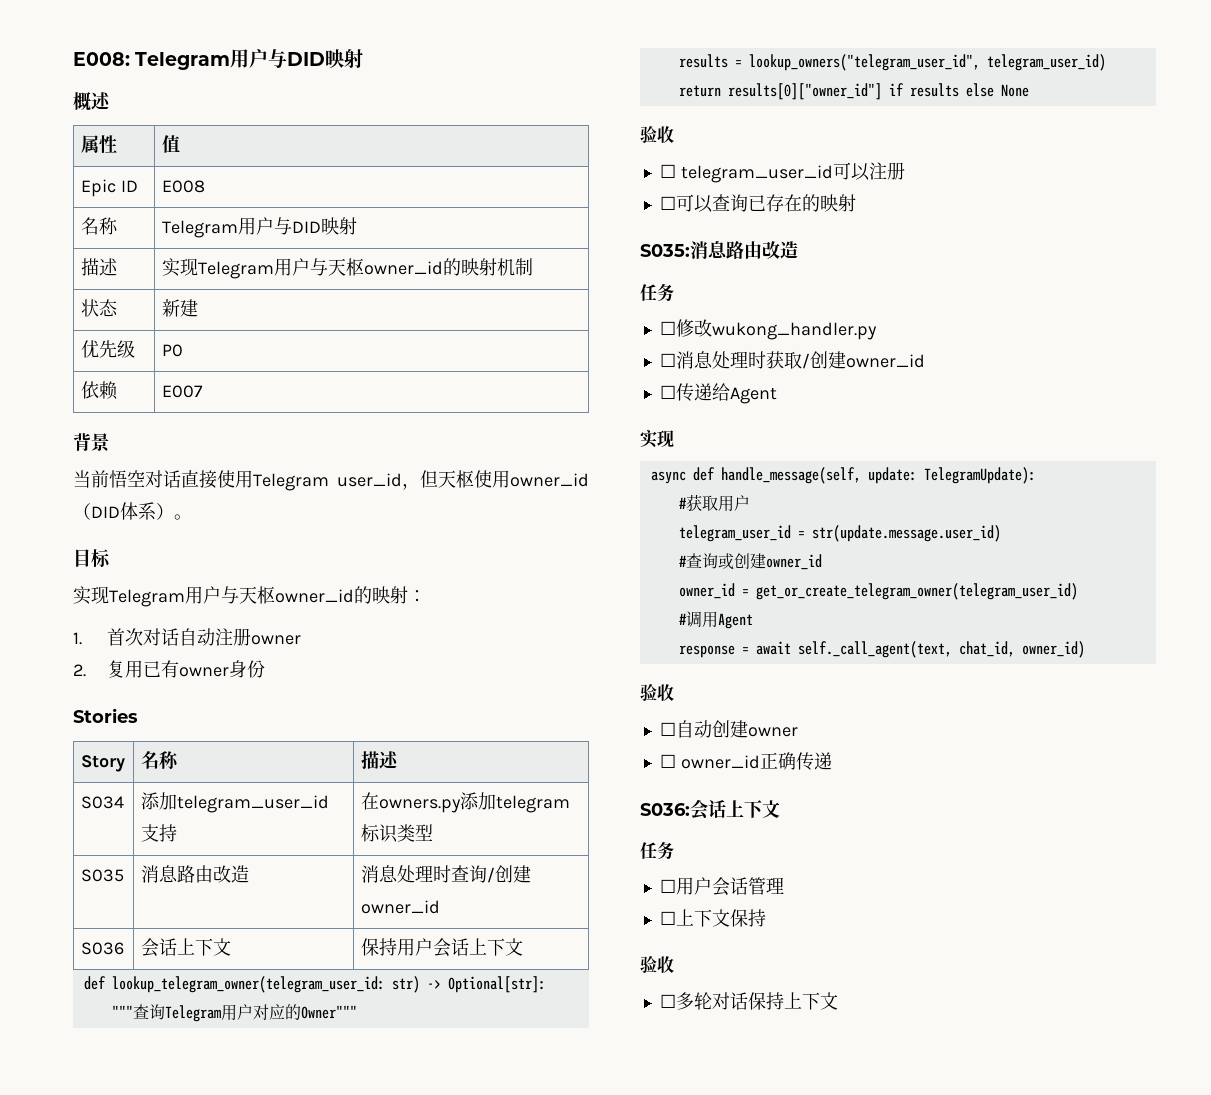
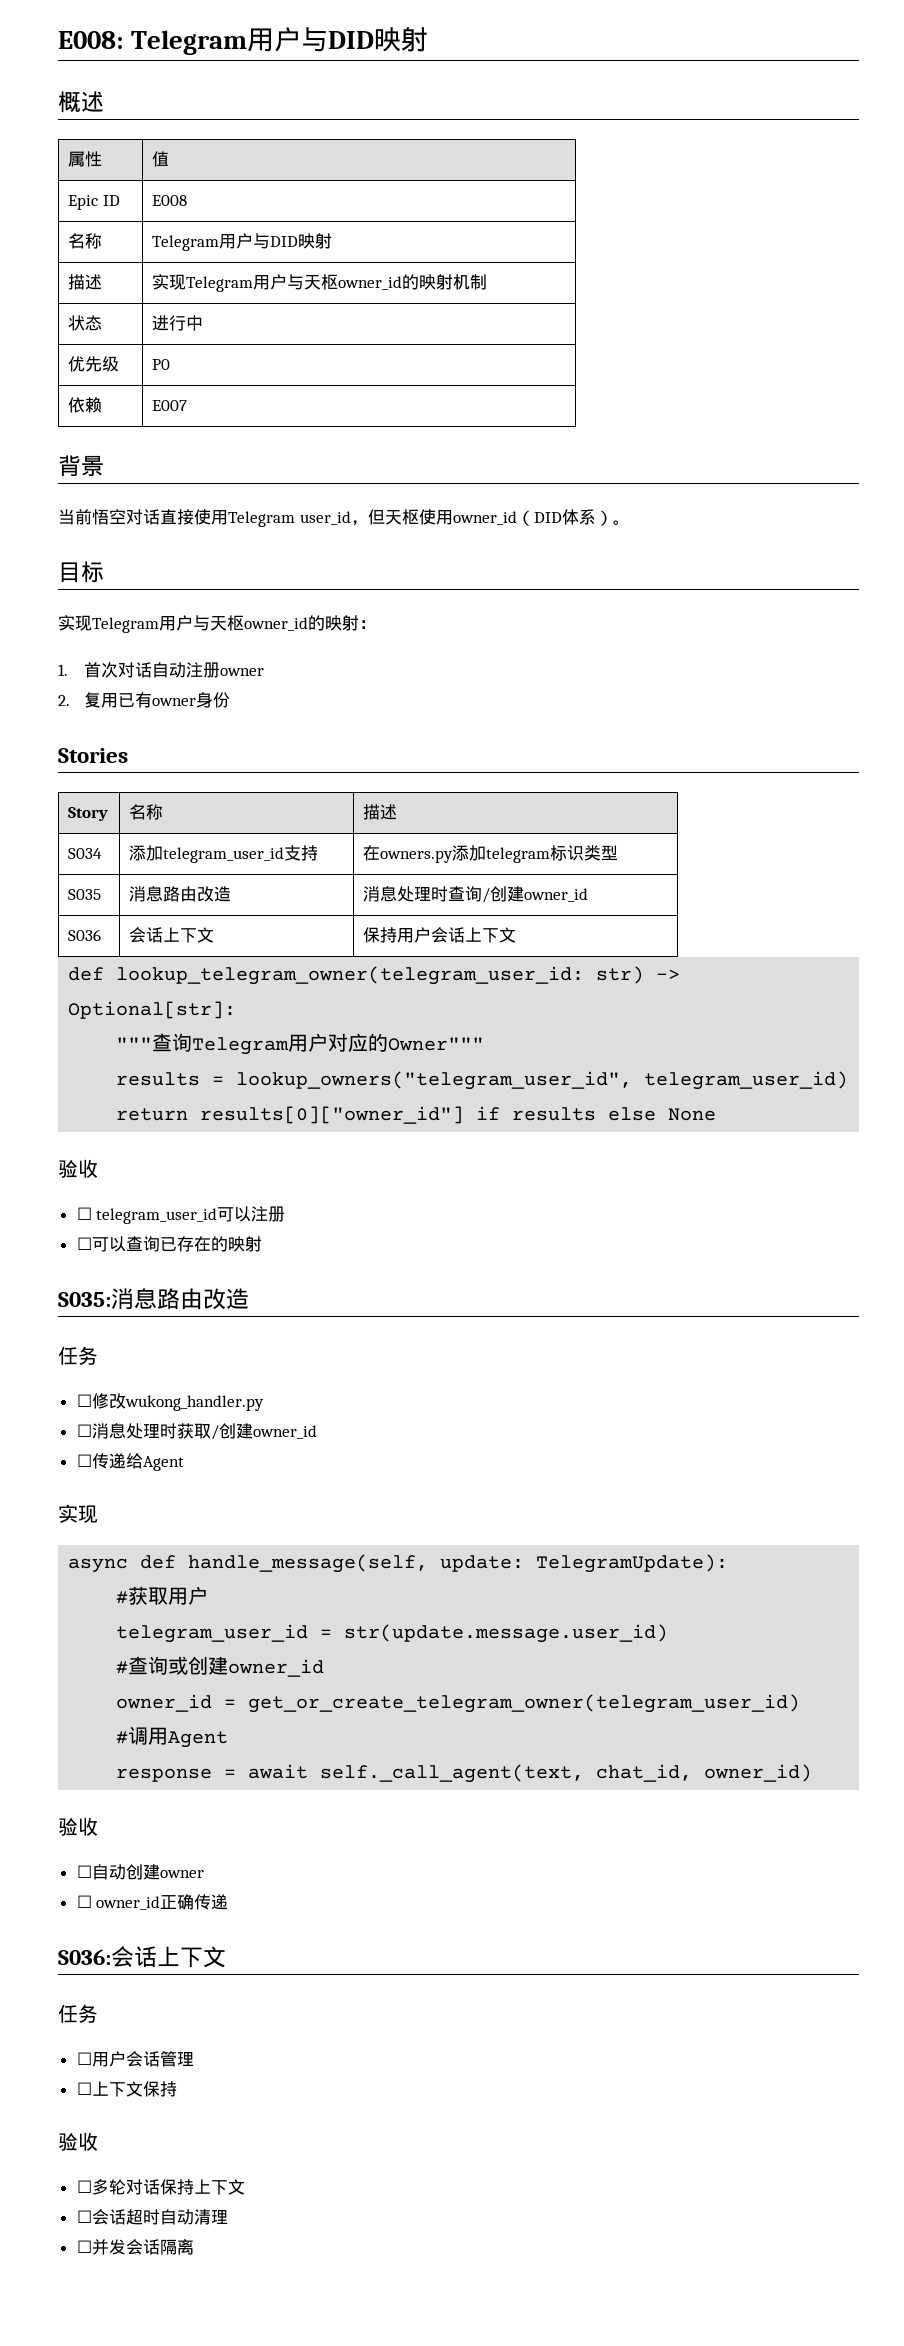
- 状态 | 新建
+ 状态 | 进行中
+ ☐会话超时自动清理
+ ☐并发会话隔离

